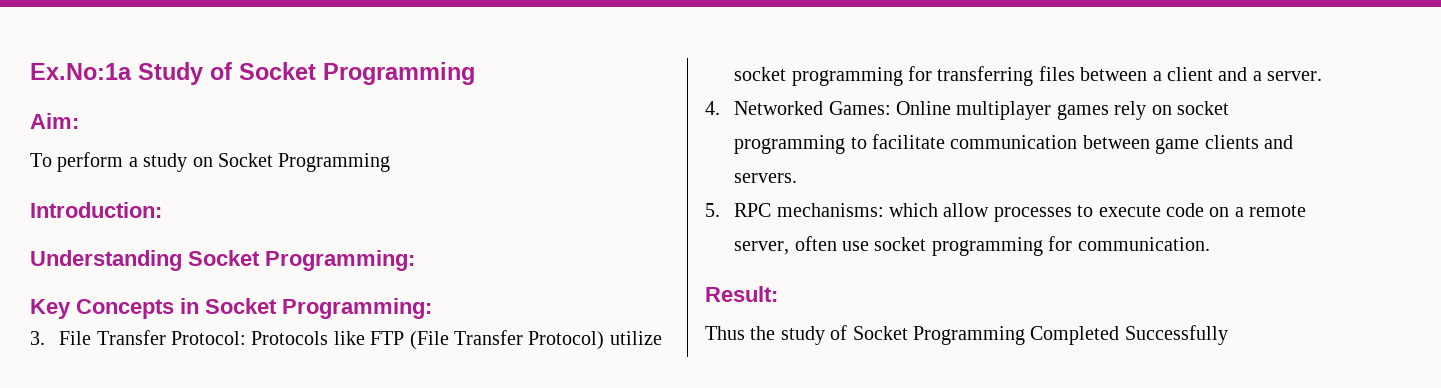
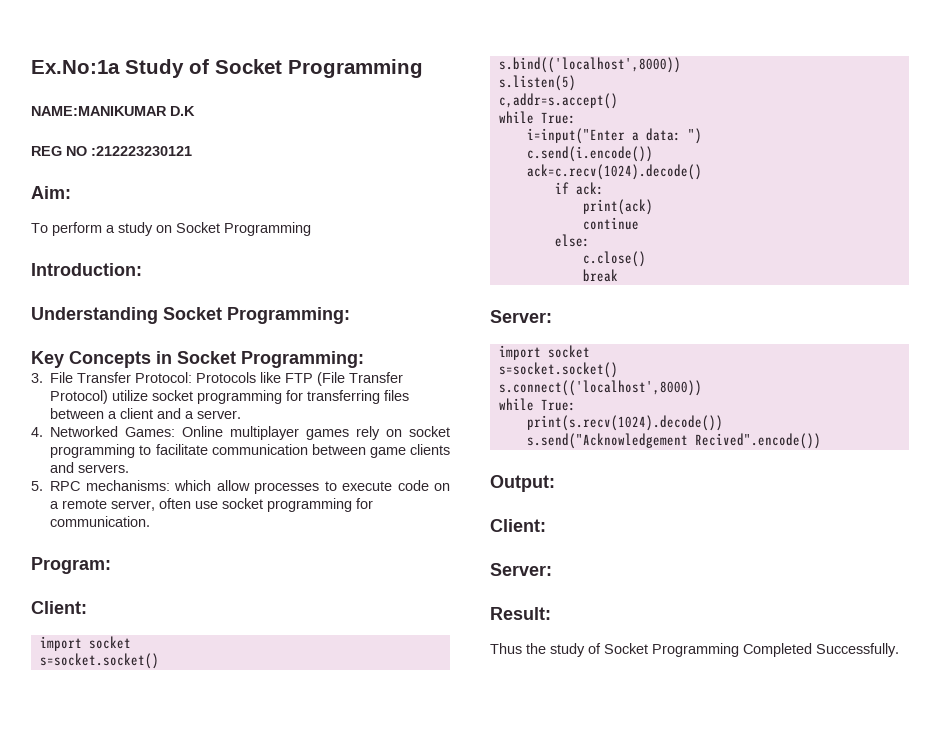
+ NAME:MANIKUMAR D.K
+ REG NO :212223230121
+ Program:
+ Client:
+ import socket
+ s=socket.socket()
+ s.bind(('localhost',8000))
+ s.listen(5)
+ c,addr=s.accept()
+ while True:
+ i=input("Enter a data: ")
+ c.send(i.encode())
+ ack=c.recv(1024).decode()
+ if ack:
+ print(ack)
+ continue
+ else:
+ c.close()
+ break
+ Server:
+ import socket
+ s=socket.socket()
+ s.connect(('localhost',8000))
+ while True:
+ print(s.recv(1024).decode())
+ s.send("Acknowledgement Recived".encode())
+ Output:
+ Client:
+ Server:
- Thus the study of Socket Programming Completed Successfully
+ Thus the study of Socket Programming Completed Successfully.

